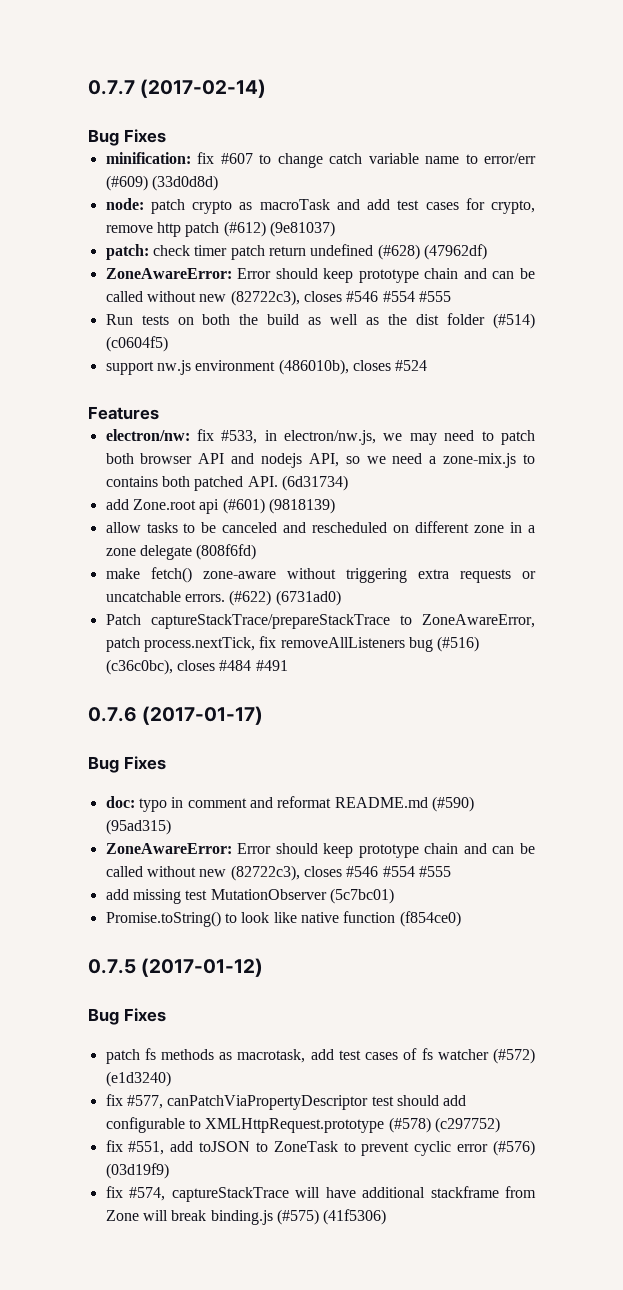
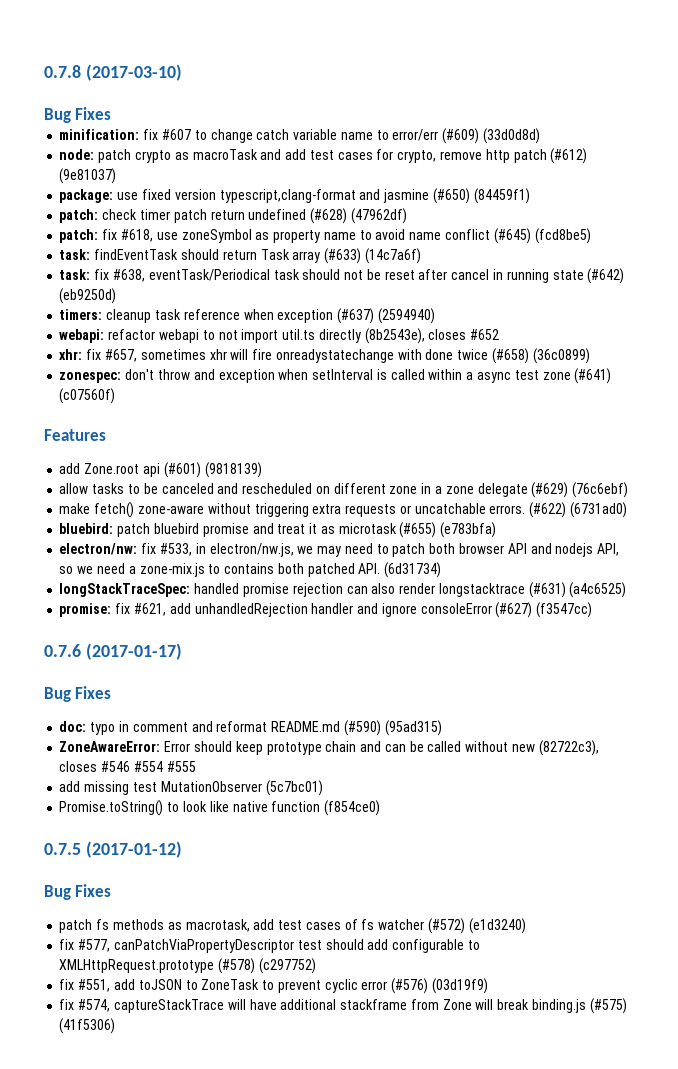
- 0.7.7 (2017-02-14)
+ 0.7.8 (2017-03-10)
+ package: use fixed version typescript,clang-format and jasmine (#650) (84459f1)
  patch: check timer patch return undefined (#628) (47962df)
- ZoneAwareError: Error should keep prototype chain and can be called without new (82722c3), closes #546 #554 #555
- Run tests on both the build as well as the dist folder (#514) (c0604f5)
- support nw.js environment (486010b), closes #524
+ patch: fix #618, use zoneSymbol as property name to avoid name conflict (#645) (fcd8be5)
+ task: findEventTask should return Task array (#633) (14c7a6f)
+ task: fix #638, eventTask/Periodical task should not be reset after cancel in running state (#642) (eb9250d)
+ timers: cleanup task reference when exception (#637) (2594940)
+ webapi: refactor webapi to not import util.ts directly (8b2543e), closes #652
+ xhr: fix #657, sometimes xhr will fire onreadystatechange with done twice (#658) (36c0899)
+ zonespec: don't throw and exception when setInterval is called within a async test zone (#641) (c07560f)
  Features
+ add Zone.root api (#601) (9818139)
+ allow tasks to be canceled and rescheduled on different zone in a zone delegate (#629) (76c6ebf)
+ make fetch() zone-aware without triggering extra requests or uncatchable errors. (#622) (6731ad0)
+ bluebird: patch bluebird promise and treat it as microtask (#655) (e783bfa)
- add Zone.root api (#601) (9818139)
- allow tasks to be canceled and rescheduled on different zone in a zone delegate (808f6fd)
- make fetch() zone-aware without triggering extra requests or uncatchable errors. (#622) (6731ad0)
- Patch captureStackTrace/prepareStackTrace to ZoneAwareError, patch process.nextTick, fix removeAllListeners bug (#516) (c36c0bc), closes #484 #491
+ longStackTraceSpec: handled promise rejection can also render longstacktrace (#631) (a4c6525)
+ promise: fix #621, add unhandledRejection handler and ignore consoleError (#627) (f3547cc)

